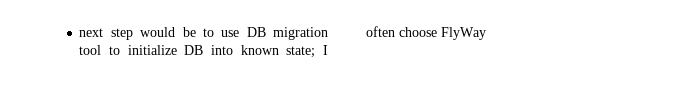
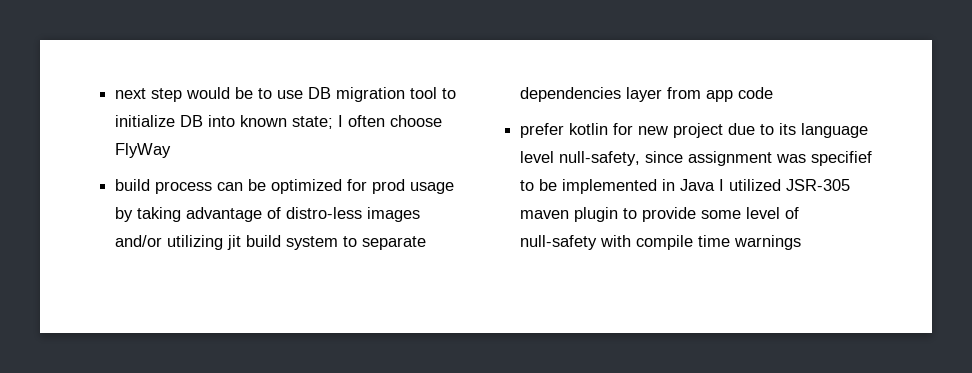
+ build process can be optimized for prod usage by taking advantage of distro-less images and/or utilizing jit build system to separate dependencies layer from app code
+ prefer kotlin for new project due to its language level null-safety, since assignment was specifief to be implemented in Java I utilized JSR-305 maven plugin to provide some level of null-safety with compile time warnings

